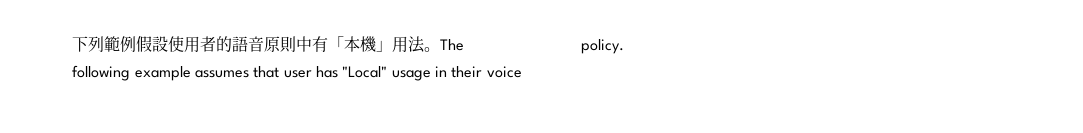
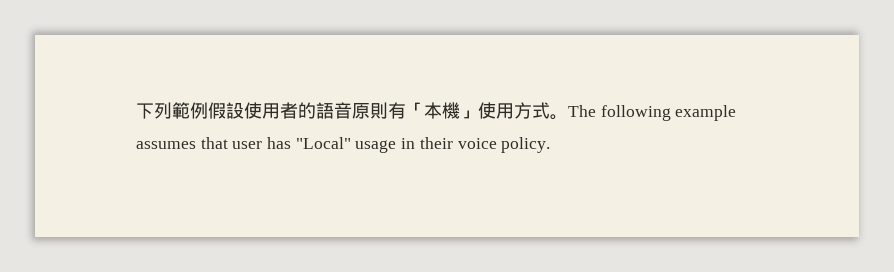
- 下列範例假設使用者的語音原則中有「本機」用法。
+ 下列範例假設使用者的語音原則有「本機」使用方式。

